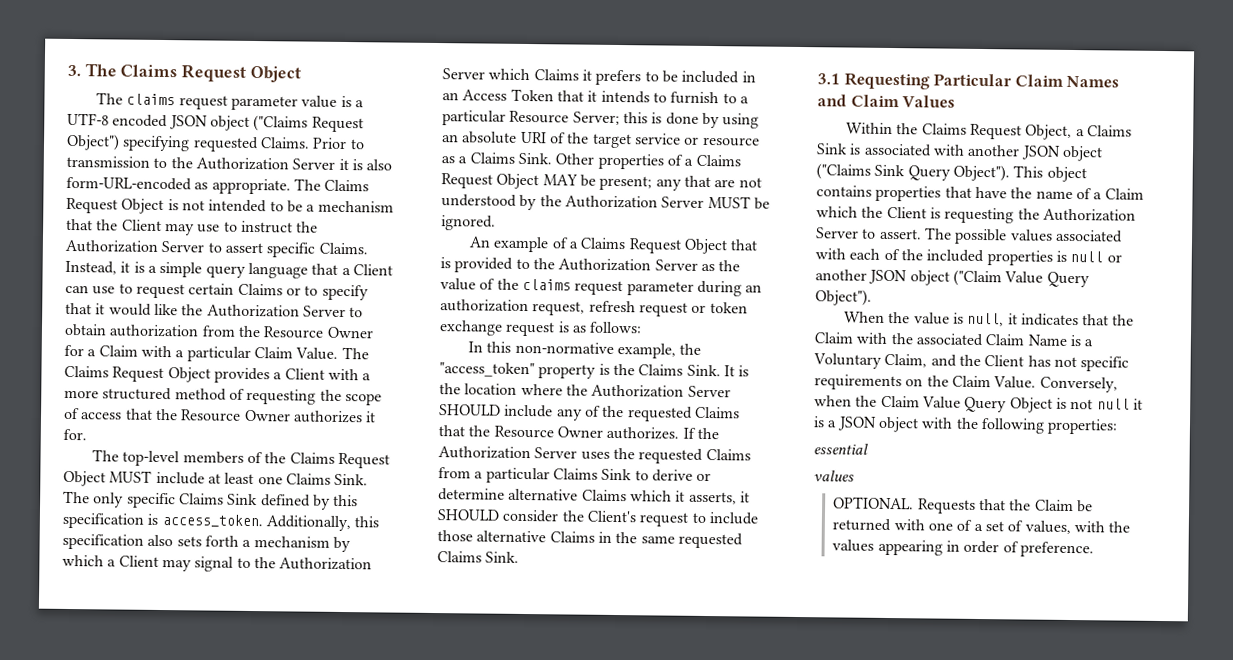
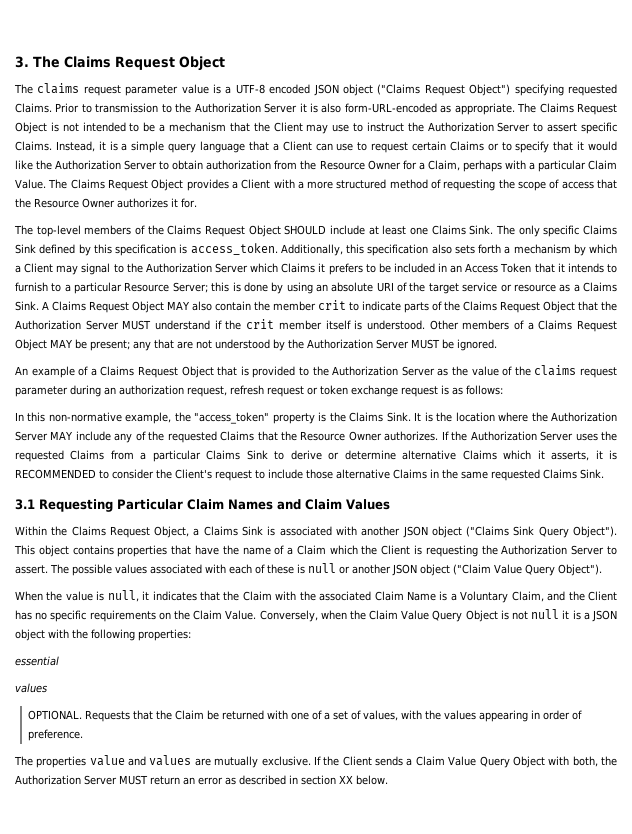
- Instead, it is a simple query language that a Client can use to request certain Claims or to specify that it would like the Authorization Server to obtain authorization from the Resource Owner for a Claim with a particular Claim Value.
+ Instead, it is a simple query language that a Client can use to request certain Claims or to specify that it would like the Authorization Server to obtain authorization from the Resource Owner for a Claim, perhaps with a particular Claim Value.
- The top-level members of the Claims Request Object MUST include at least one Claims Sink.
+ The top-level members of the Claims Request Object SHOULD include at least one Claims Sink.
- Other properties of a Claims Request Object MAY be present; any that are not understood by the Authorization Server MUST be ignored.
+ A Claims Request Object MAY also contain the member crit to indicate parts of the Claims Request Object that the Authorization Server MUST understand if the crit member itself is understood. Other members of a Claims Request Object MAY be present; any that are not understood by the Authorization Server MUST be ignored.
- It is the location where the Authorization Server SHOULD include any of the requested Claims that the Resource Owner authorizes.
+ It is the location where the Authorization Server MAY include any of the requested Claims that the Resource Owner authorizes.
- If the Authorization Server uses the requested Claims from a particular Claims Sink to derive or determine alternative Claims which it asserts, it SHOULD consider the Client's request to include those alternative Claims in the same requested Claims Sink.
+ If the Authorization Server uses the requested Claims from a particular Claims Sink to derive or determine alternative Claims which it asserts, it is RECOMMENDED to consider the Client's request to include those alternative Claims in the same requested Claims Sink.
- The possible values associated with each of the included properties is null or another JSON object ("Claim Value Query Object").
+ The possible values associated with each of these is null or another JSON object ("Claim Value Query Object").
- When the value is null, it indicates that the Claim with the associated Claim Name is a Voluntary Claim, and the Client has not specific requirements on the Claim Value.
+ When the value is null, it indicates that the Claim with the associated Claim Name is a Voluntary Claim, and the Client has no specific requirements on the Claim Value.
+ The properties value and values are mutually exclusive. If the Client sends a Claim Value Query Object with both, the Authorization Server MUST return an error as described in section XX below.

